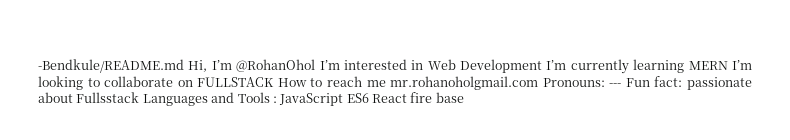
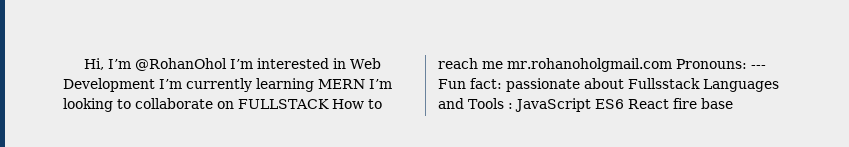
- -Bendkule/README.md Hi, I’m @RohanOhol I’m interested in Web Development I’m currently learning MERN I’m looking to collaborate on FULLSTACK How to reach me mr.rohanoholgmail.com Pronouns: --- Fun fact: passionate about Fullsstack Languages and Tools : JavaScript ES6 React fire base
+ Hi, I’m @RohanOhol I’m interested in Web Development I’m currently learning MERN I’m looking to collaborate on FULLSTACK How to reach me mr.rohanoholgmail.com Pronouns: --- Fun fact: passionate about Fullsstack Languages and Tools : JavaScript ES6 React fire base

